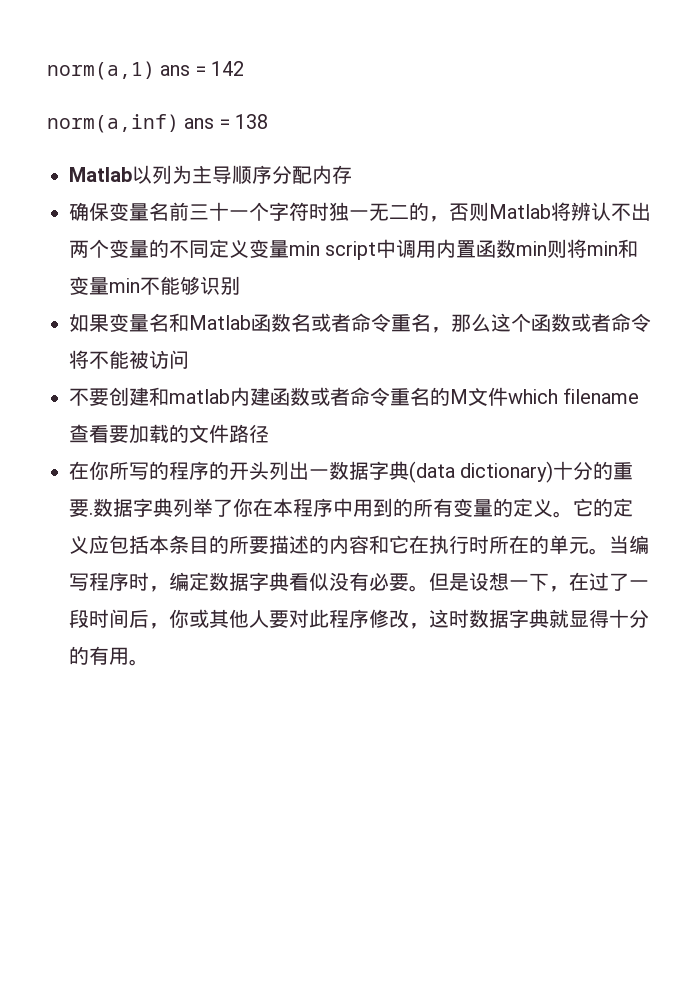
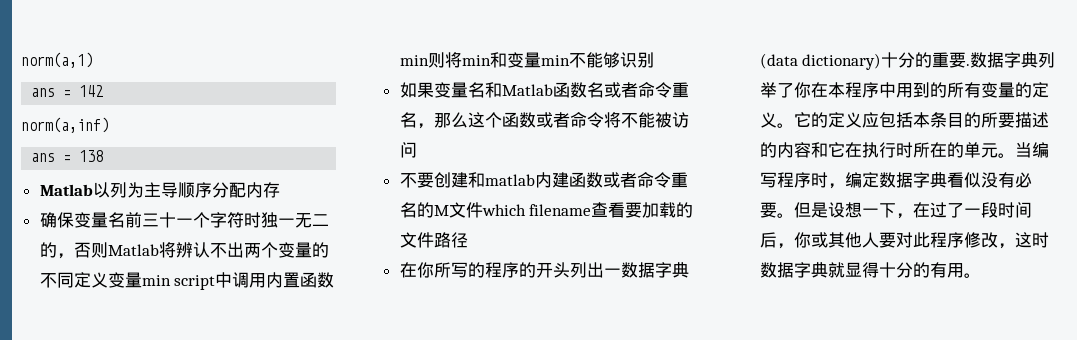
- norm(a,1) ans = 142
+ norm(a,1)
+ ans = 142
- norm(a,inf) ans = 138
+ norm(a,inf)
+ ans = 138

